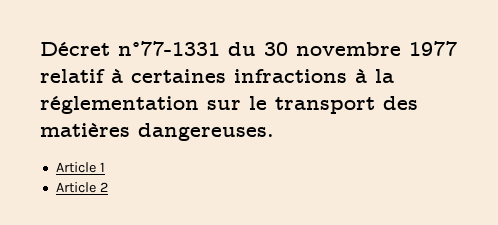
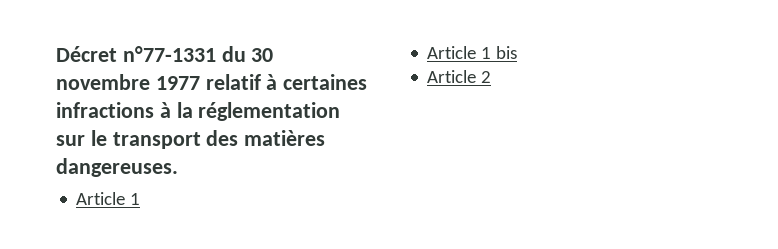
+ Article 1 bis

